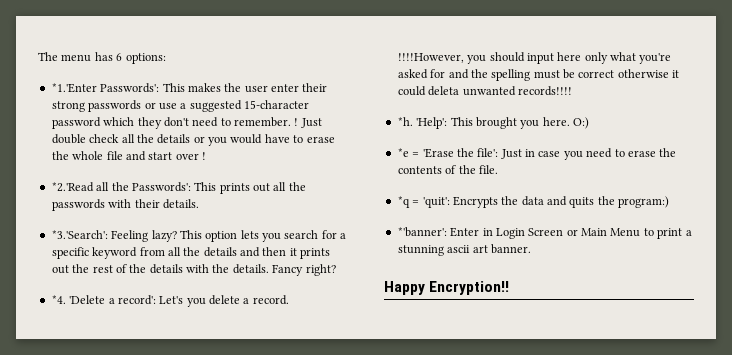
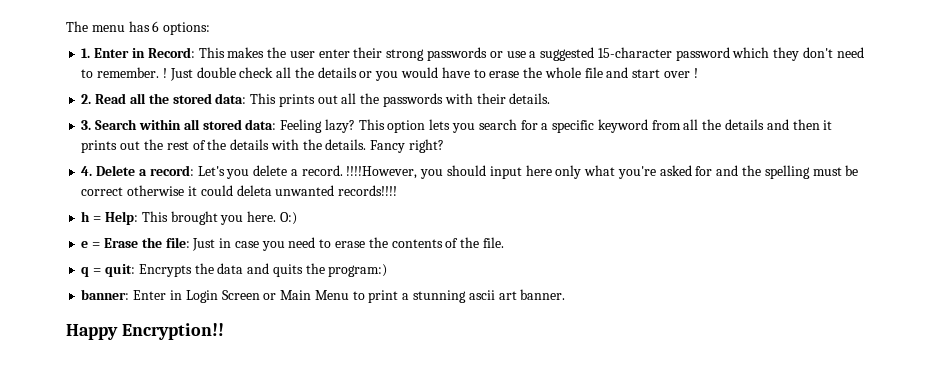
- *1.'Enter Passwords': This makes the user enter their strong passwords or use a suggested 15-character password which they don't need to remember.
+ 1. Enter in Record: This makes the user enter their strong passwords or use a suggested 15-character password which they don't need to remember.
- *2.'Read all the Passwords': This prints out all the passwords with their details.
+ 2. Read all the stored data: This prints out all the passwords with their details.
- *3.'Search': Feeling lazy?
+ 3. Search within all stored data: Feeling lazy?
- *4. 'Delete a record': Let's you delete a record.
+ 4. Delete a record: Let's you delete a record.
- *h. 'Help': This brought you here.
+ h = Help: This brought you here.
- *e = 'Erase the file': Just in case you need to erase the contents of the file.
+ e = Erase the file: Just in case you need to erase the contents of the file.
- *q = 'quit': Encrypts the data and quits the program:)
+ q = quit: Encrypts the data and quits the program:)
- *'banner': Enter in Login Screen or Main Menu to print a stunning ascii art banner.
+ banner: Enter in Login Screen or Main Menu to print a stunning ascii art banner.

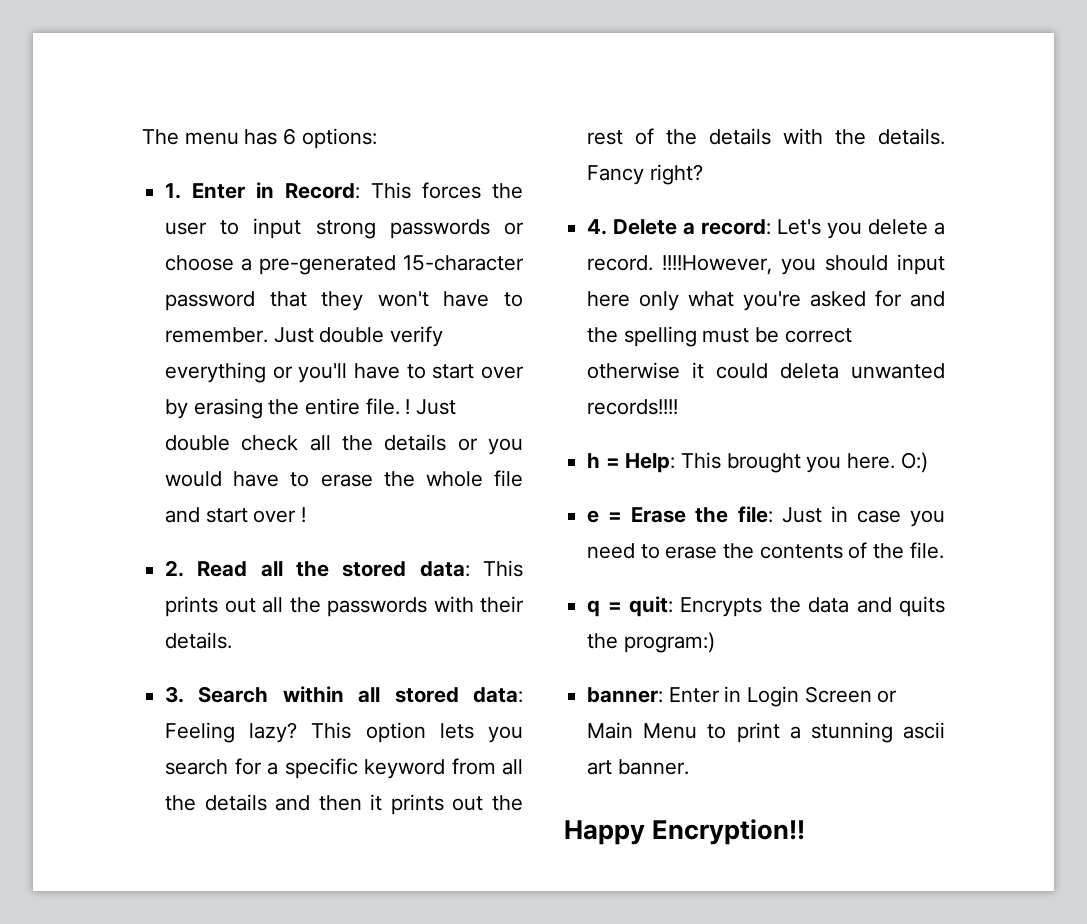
- 1. Enter in Record: This makes the user enter their strong passwords or use a suggested 15-character password which they don't need to remember.
+ 1. Enter in Record: This forces the user to input strong passwords or choose a pre-generated 15-character password that they won't have to remember. Just double verify everything or you'll have to start over by erasing the entire file.

